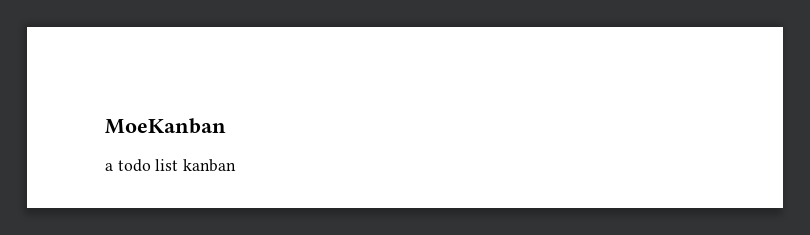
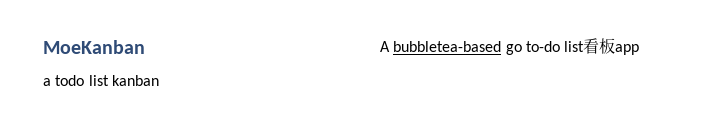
+ A bubbletea-based go to-do list看板app

